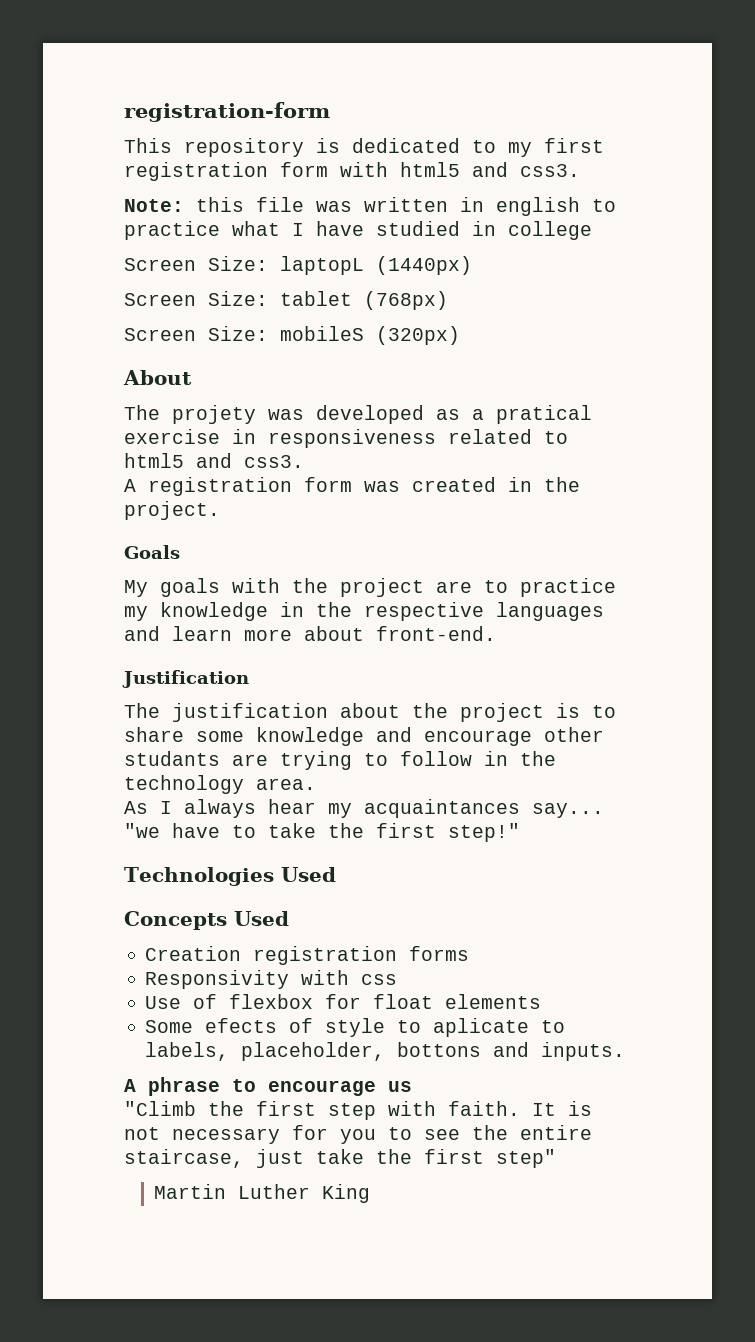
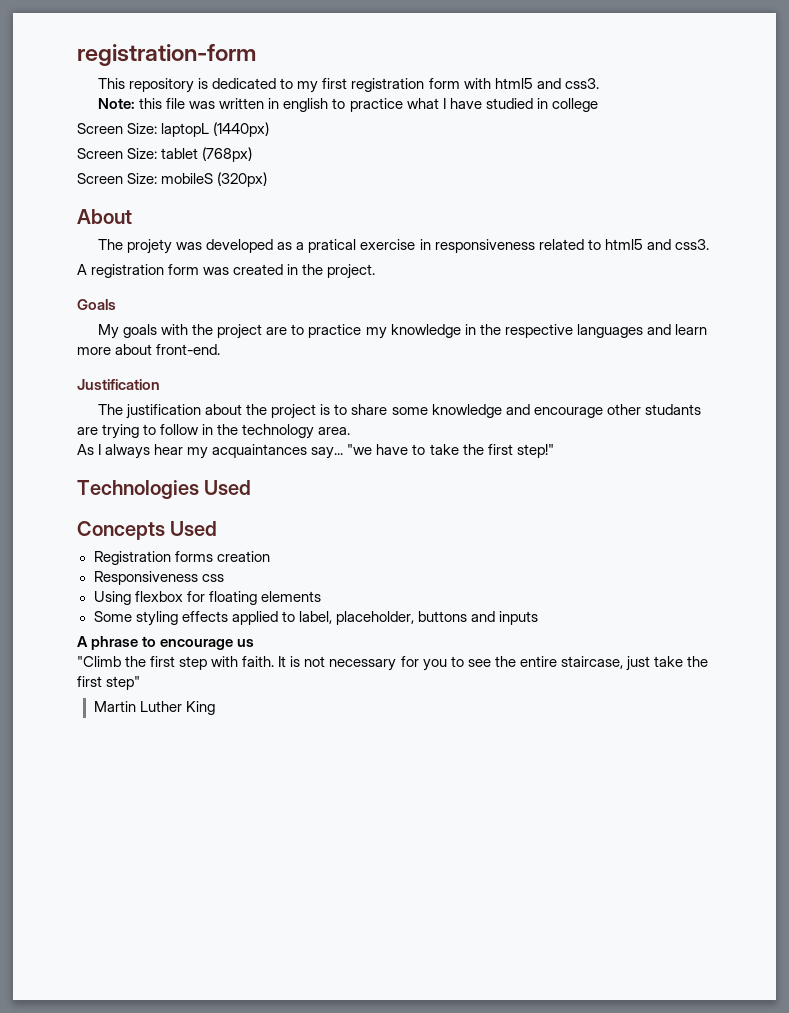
- Creation registration forms
- Responsivity with css
+ Registration forms creation
+ Responsiveness css
- Use of flexbox for float elements
+ Using flexbox for floating elements
- Some efects of style to aplicate to labels, placeholder, bottons and inputs.
+ Some styling effects applied to label, placeholder, buttons and inputs

